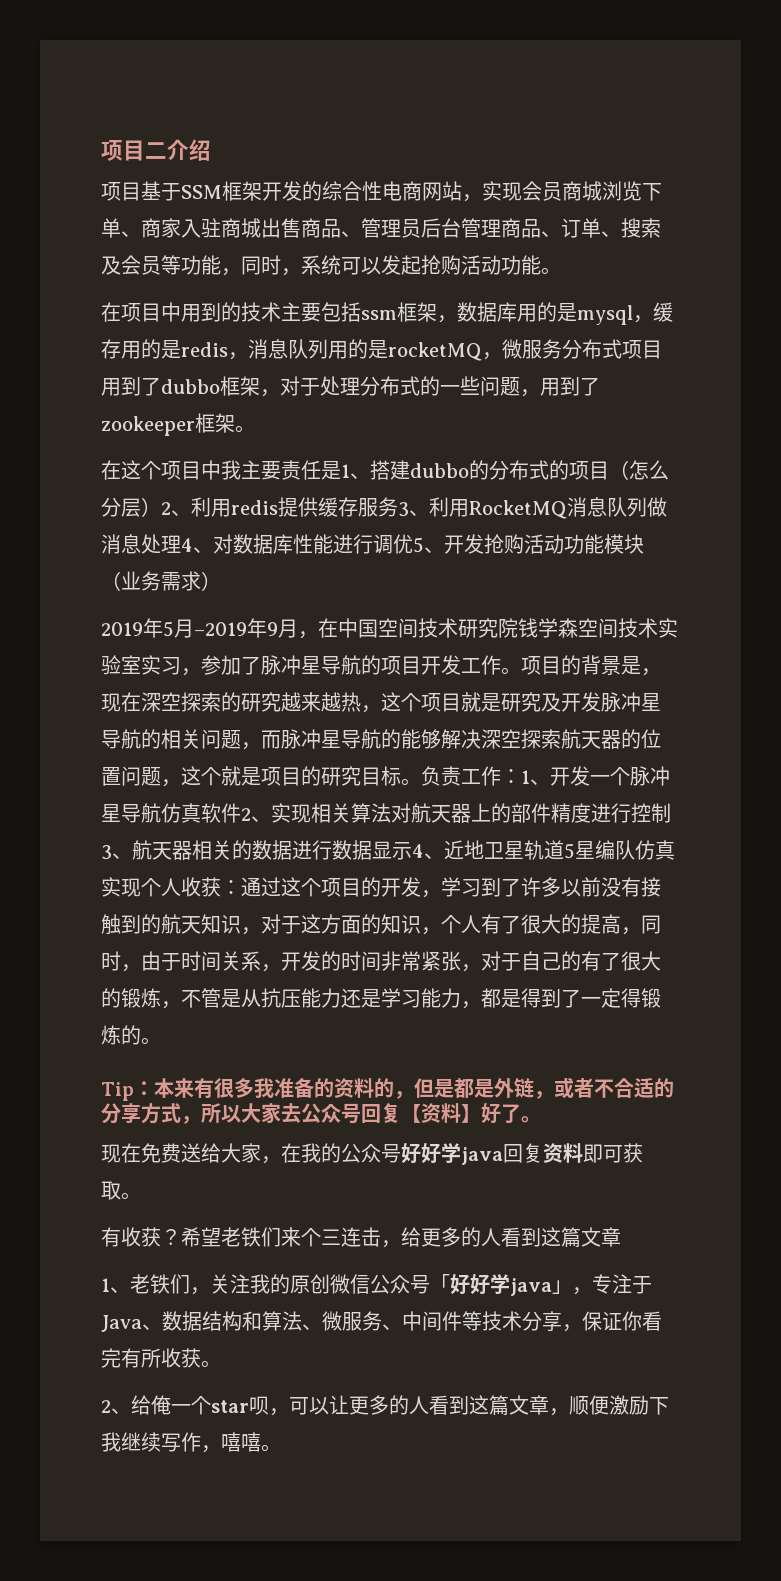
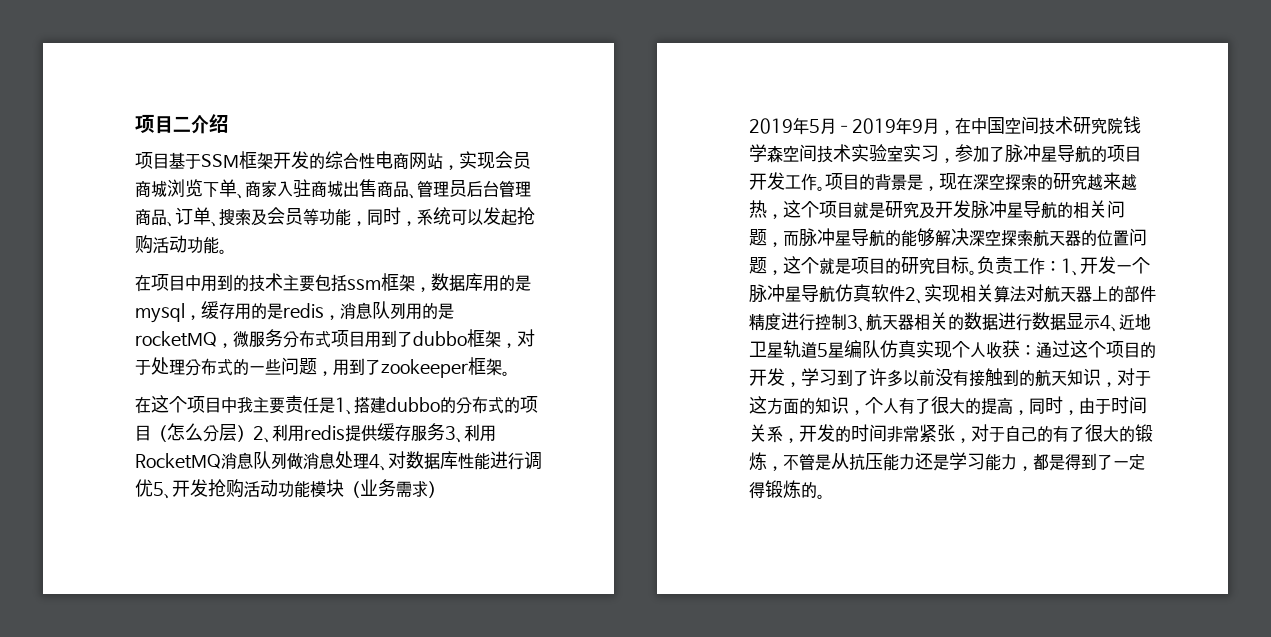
- Tip：本来有很多我准备的资料的，但是都是外链，或者不合适的分享方式，所以大家去公众号回复【资料】好了。
- 现在免费送给大家，在我的公众号好好学java回复资料即可获取。
- 有收获？希望老铁们来个三连击，给更多的人看到这篇文章
- 1、老铁们，关注我的原创微信公众号「好好学java」，专注于Java、数据结构和算法、微服务、中间件等技术分享，保证你看完有所收获。
- 2、给俺一个star呗，可以让更多的人看到这篇文章，顺便激励下我继续写作，嘻嘻。

